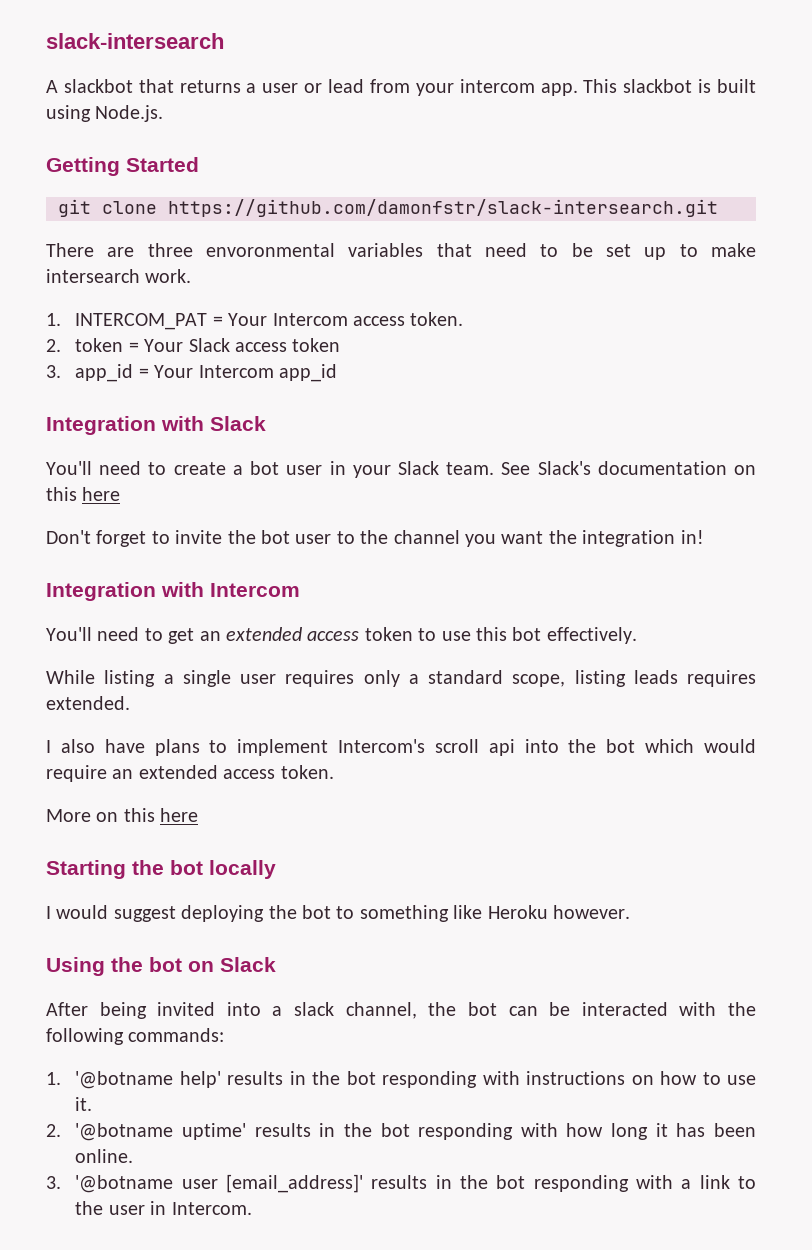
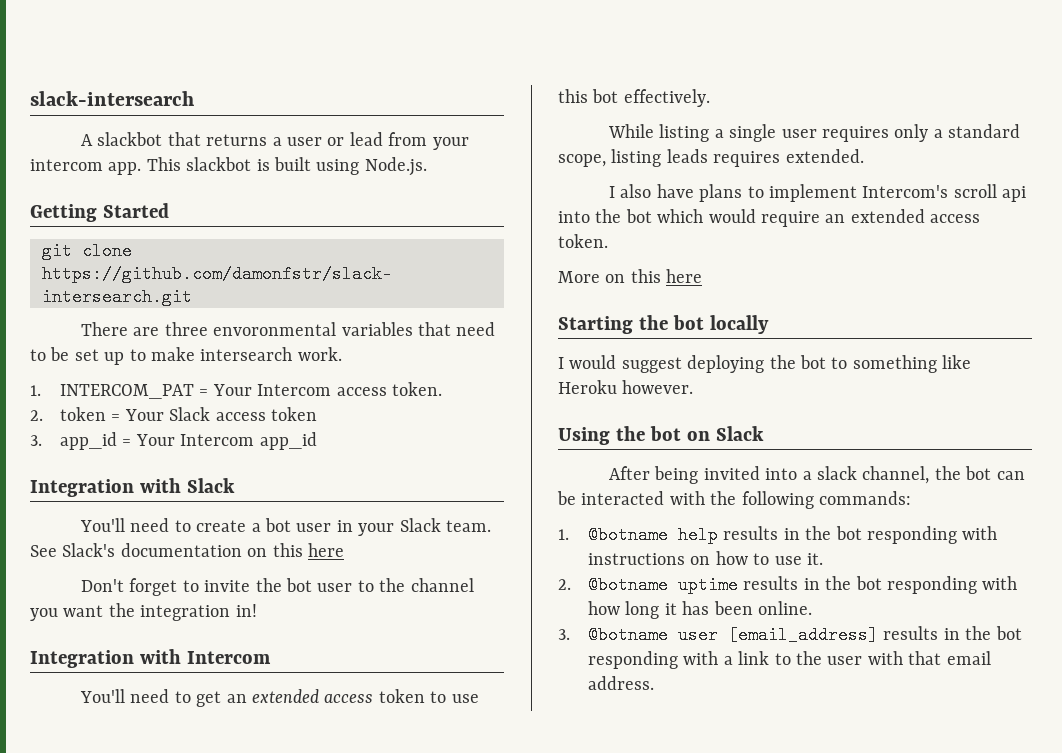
- 1. '@botname help' results in the bot responding with instructions on how to use it.
+ 1. @botname help results in the bot responding with instructions on how to use it.
- 2. '@botname uptime' results in the bot responding with how long it has been online.
+ 2. @botname uptime results in the bot responding with how long it has been online.
- 3. '@botname user [email_address]' results in the bot responding with a link to the user in Intercom.
+ 3. @botname user [email_address] results in the bot responding with a link to the user with that email address.

